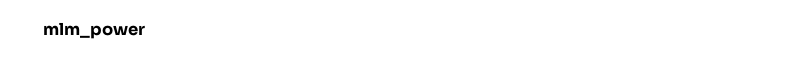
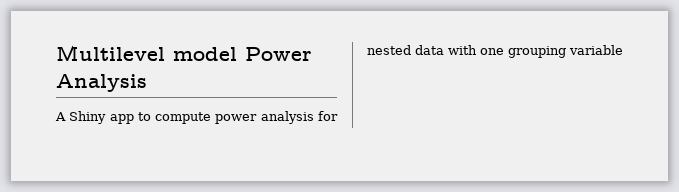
- mlm_power
+ Multilevel model Power Analysis
+ A Shiny app to compute power analysis for nested data with one grouping variable

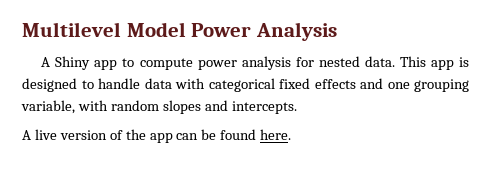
- Multilevel model Power Analysis
+ Multilevel Model Power Analysis
- A Shiny app to compute power analysis for nested data with one grouping variable
+ A Shiny app to compute power analysis for nested data. This app is designed to handle data with categorical fixed effects and one grouping variable, with random slopes and intercepts.
+ A live version of the app can be found here.

